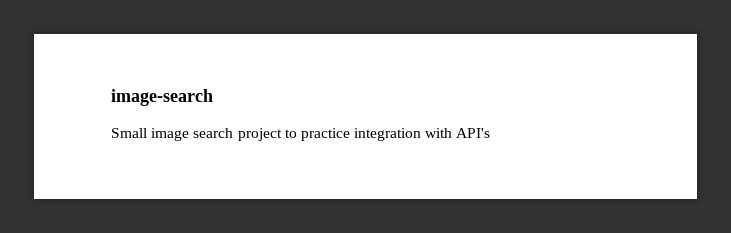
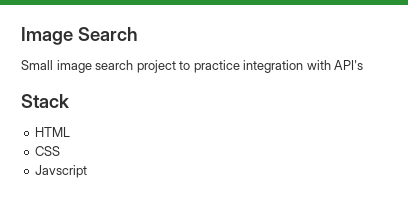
- image-search
+ Image Search
+ Stack
+ HTML
+ CSS
+ Javscript

